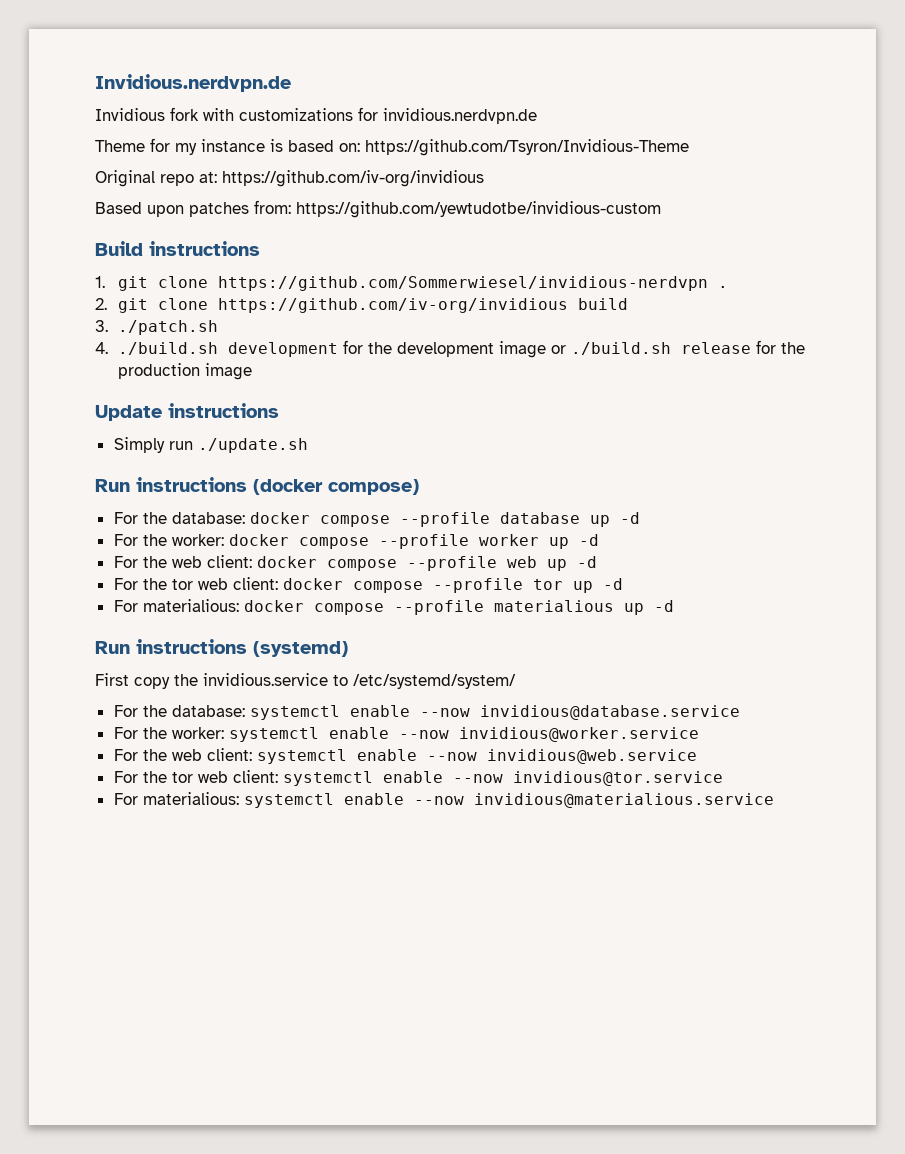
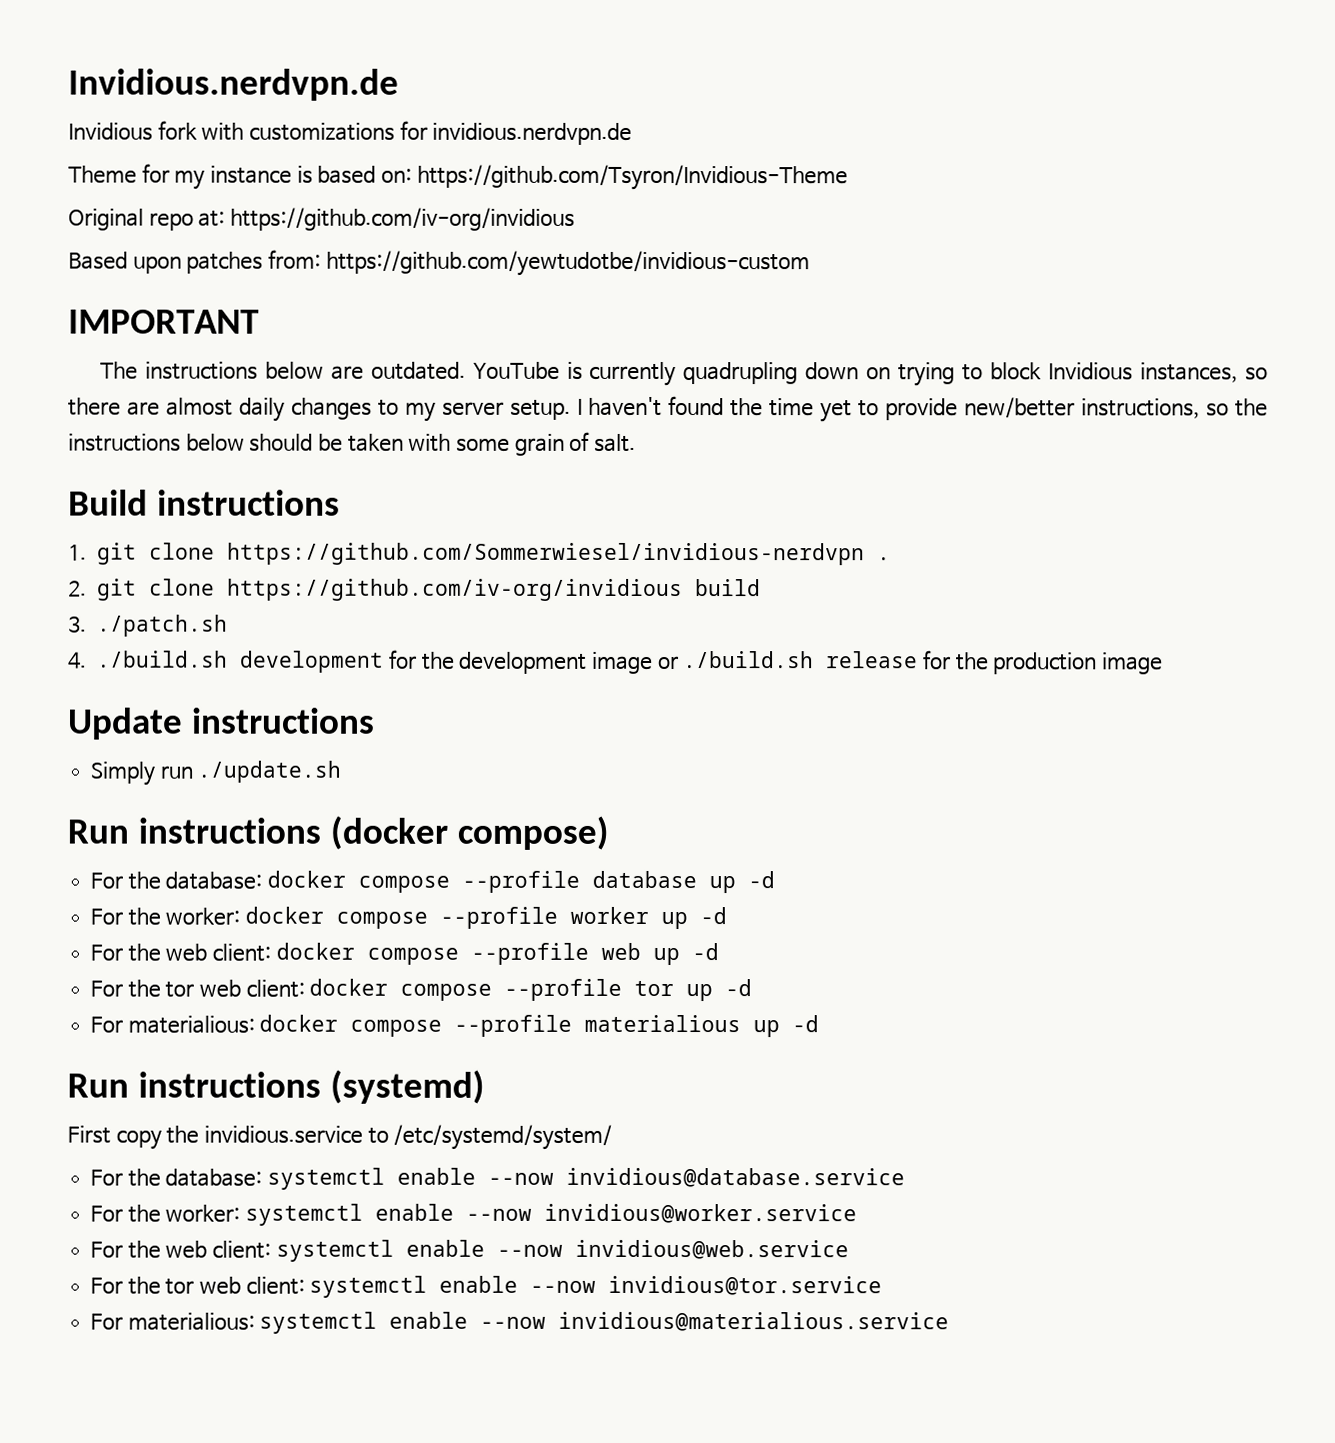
+ IMPORTANT
+ The instructions below are outdated. YouTube is currently quadrupling down on trying to block Invidious instances, so there are almost daily changes to my server setup. I haven't found the time yet to provide new/better instructions, so the instructions below should be taken with some grain of salt.

